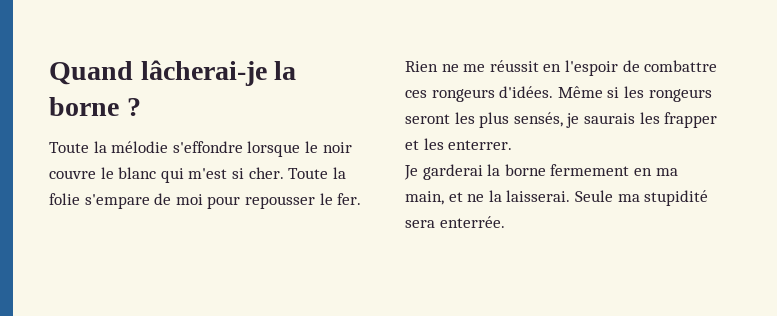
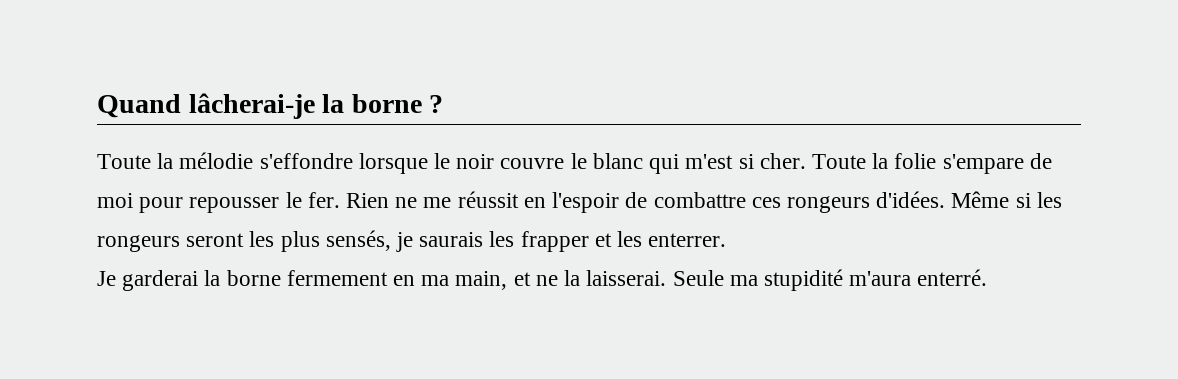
- Seule ma stupidité sera enterrée.
+ Seule ma stupidité m'aura enterré.

